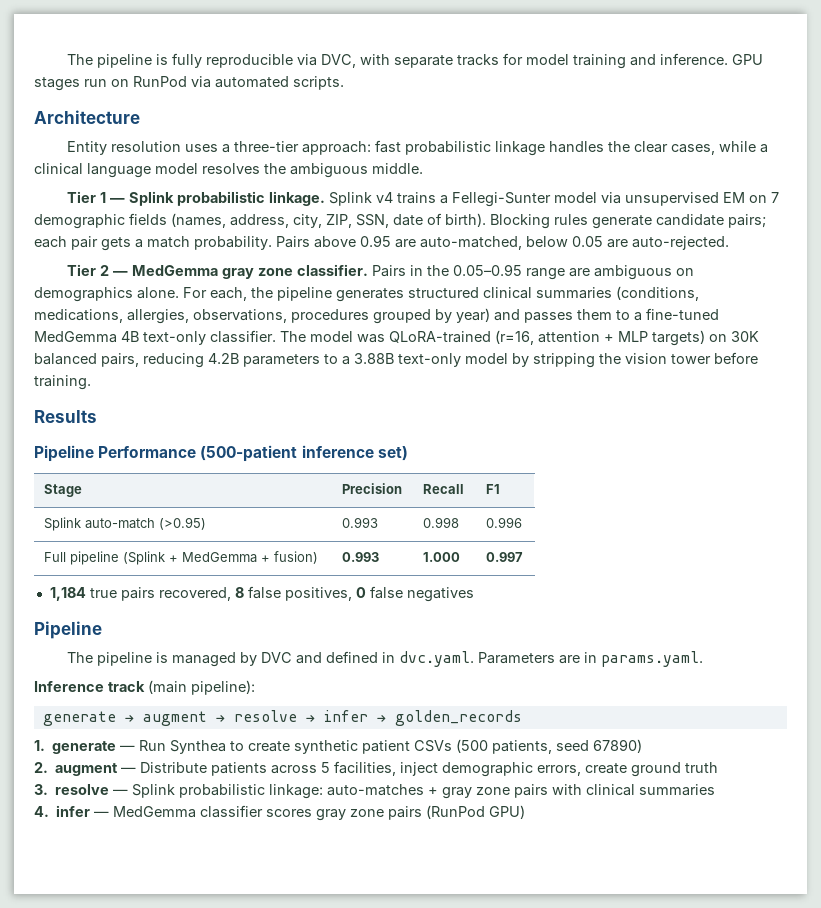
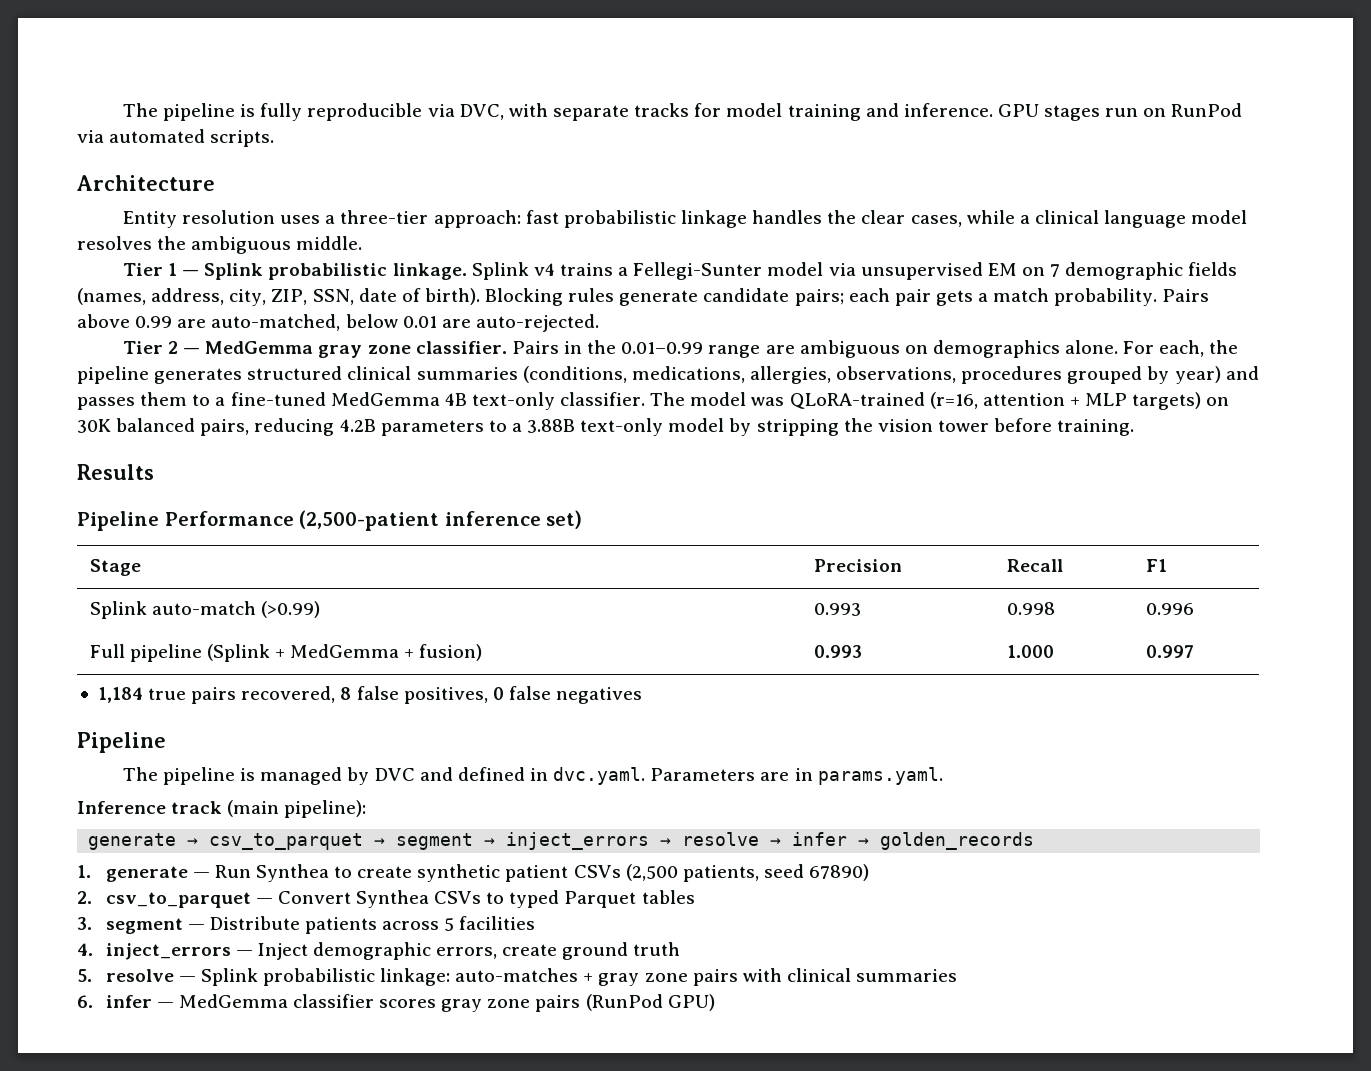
- Pairs above 0.95 are auto-matched, below 0.05 are auto-rejected.
+ Pairs above 0.99 are auto-matched, below 0.01 are auto-rejected.
- Pairs in the 0.05–0.95 range are ambiguous on demographics alone.
+ Pairs in the 0.01–0.99 range are ambiguous on demographics alone.
- Pipeline Performance (500-patient inference set)
+ Pipeline Performance (2,500-patient inference set)
- Splink auto-match (>0.95) | 0.993 | 0.998 | 0.996
+ Splink auto-match (>0.99) | 0.993 | 0.998 | 0.996
- generate → augment → resolve → infer → golden_records
+ generate → csv_to_parquet → segment → inject_errors → resolve → infer → golden_records
- 1. generate — Run Synthea to create synthetic patient CSVs (500 patients, seed 67890)
+ 1. generate — Run Synthea to create synthetic patient CSVs (2,500 patients, seed 67890)
- 2. augment — Distribute patients across 5 facilities, inject demographic errors, create ground truth
+ 2. csv_to_parquet — Convert Synthea CSVs to typed Parquet tables
+ 3. segment — Distribute patients across 5 facilities
+ 4. inject_errors — Inject demographic errors, create ground truth
- 3. resolve — Splink probabilistic linkage: auto-matches + gray zone pairs with clinical summaries
+ 5. resolve — Splink probabilistic linkage: auto-matches + gray zone pairs with clinical summaries
- 4. infer — MedGemma classifier scores gray zone pairs (RunPod GPU)
+ 6. infer — MedGemma classifier scores gray zone pairs (RunPod GPU)

